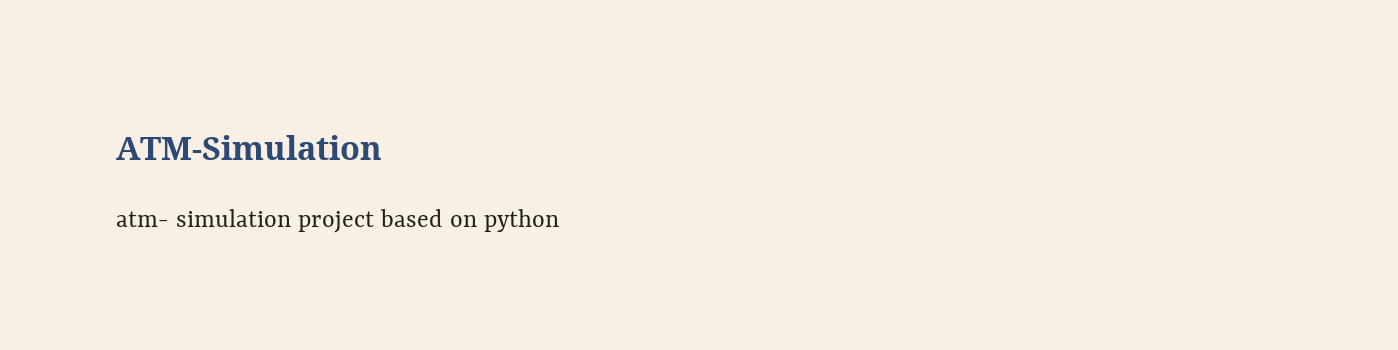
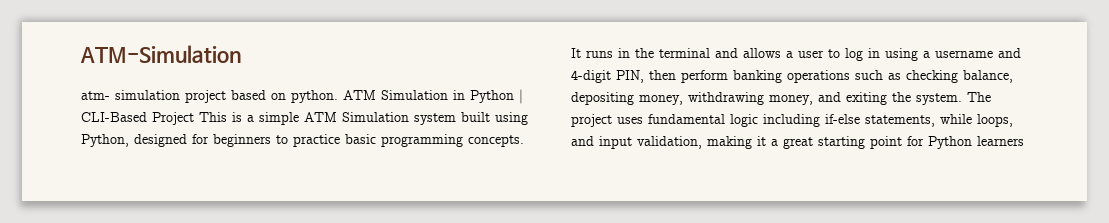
- atm- simulation project based on python
+ atm- simulation project based on python. ATM Simulation in Python | CLI-Based Project This is a simple ATM Simulation system built using Python, designed for beginners to practice basic programming concepts. It runs in the terminal and allows a user to log in using a username and 4-digit PIN, then perform banking operations such as checking balance, depositing money, withdrawing money, and exiting the system. The project uses fundamental logic including if-else statements, while loops, and input validation, making it a great starting point for Python learners

